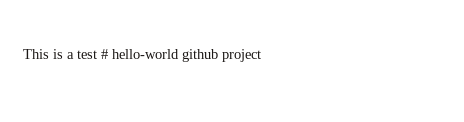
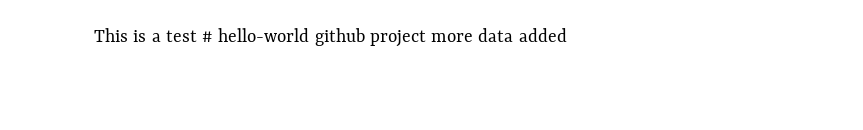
- This is a test # hello-world github project
+ This is a test # hello-world github project more data added

